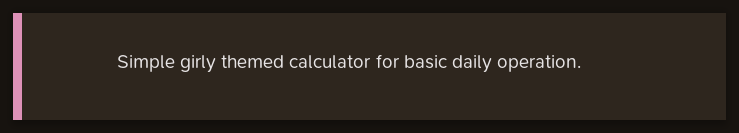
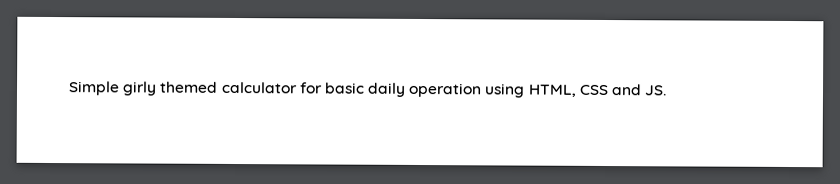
- Simple girly themed calculator for basic daily operation.
+ Simple girly themed calculator for basic daily operation using HTML, CSS and JS.

